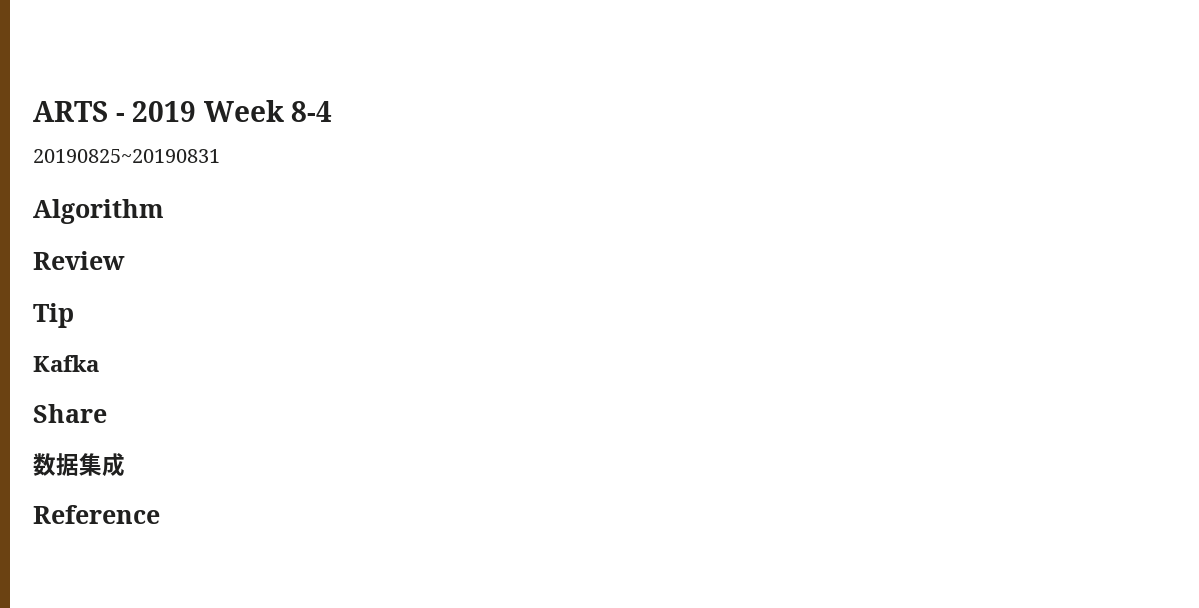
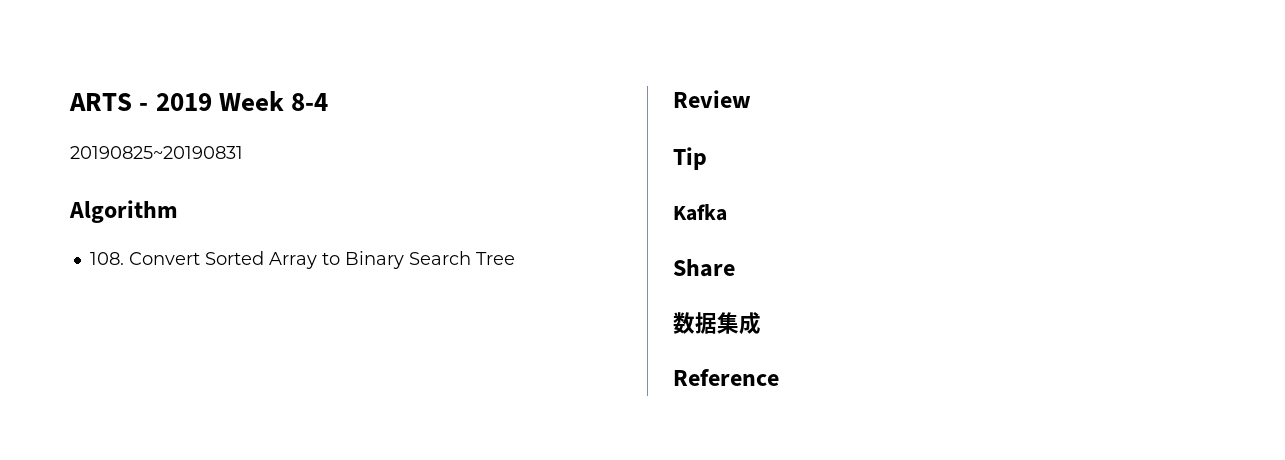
+ 108. Convert Sorted Array to Binary Search Tree

